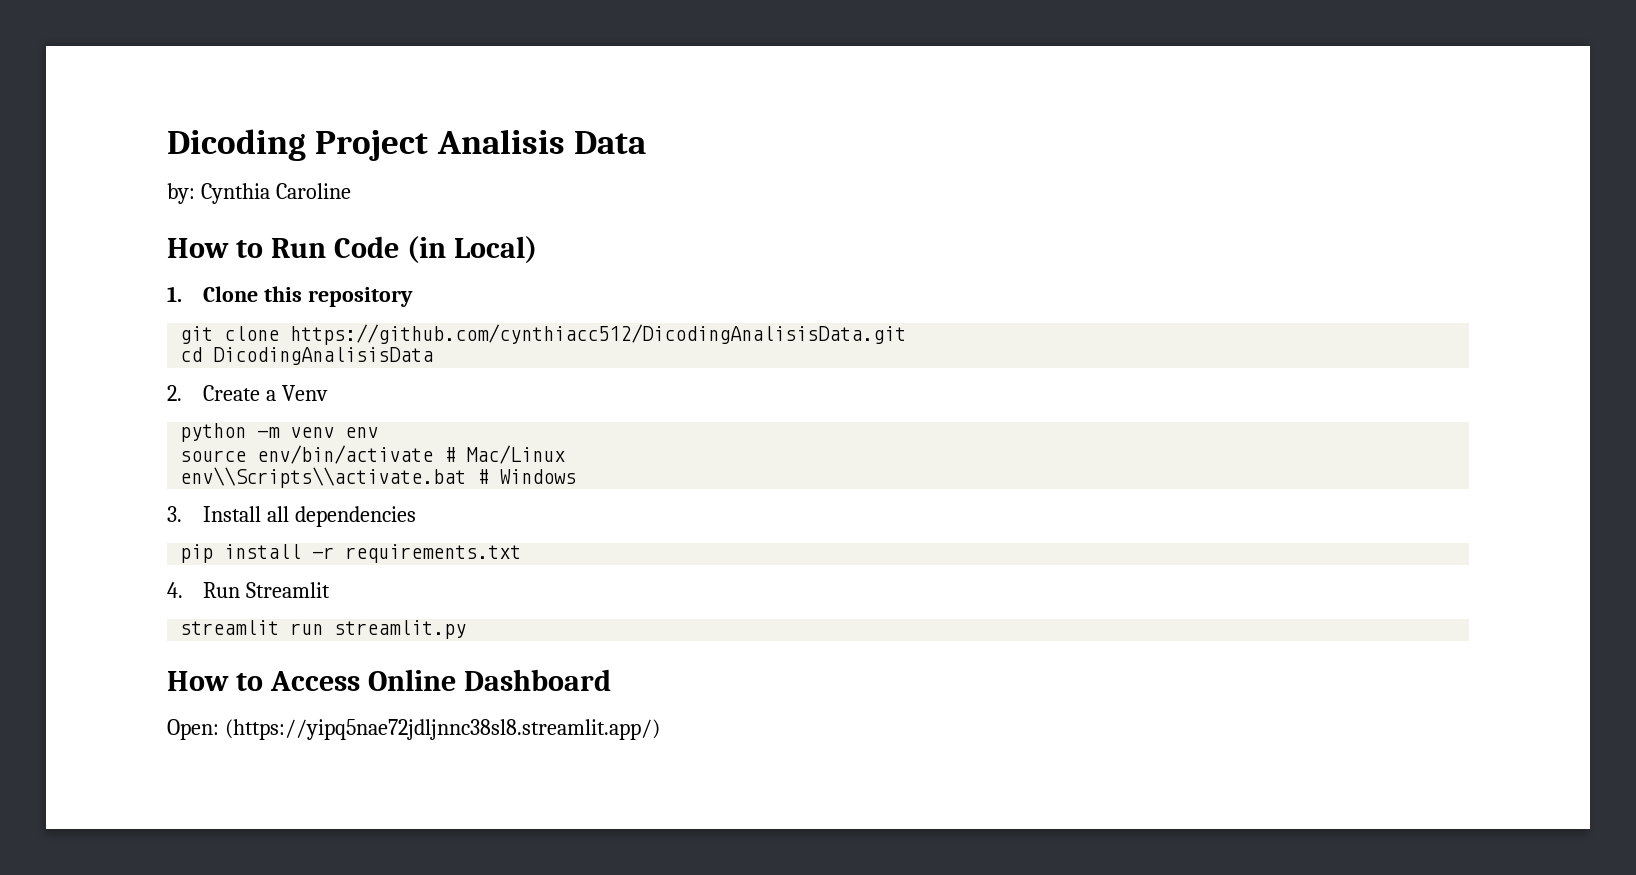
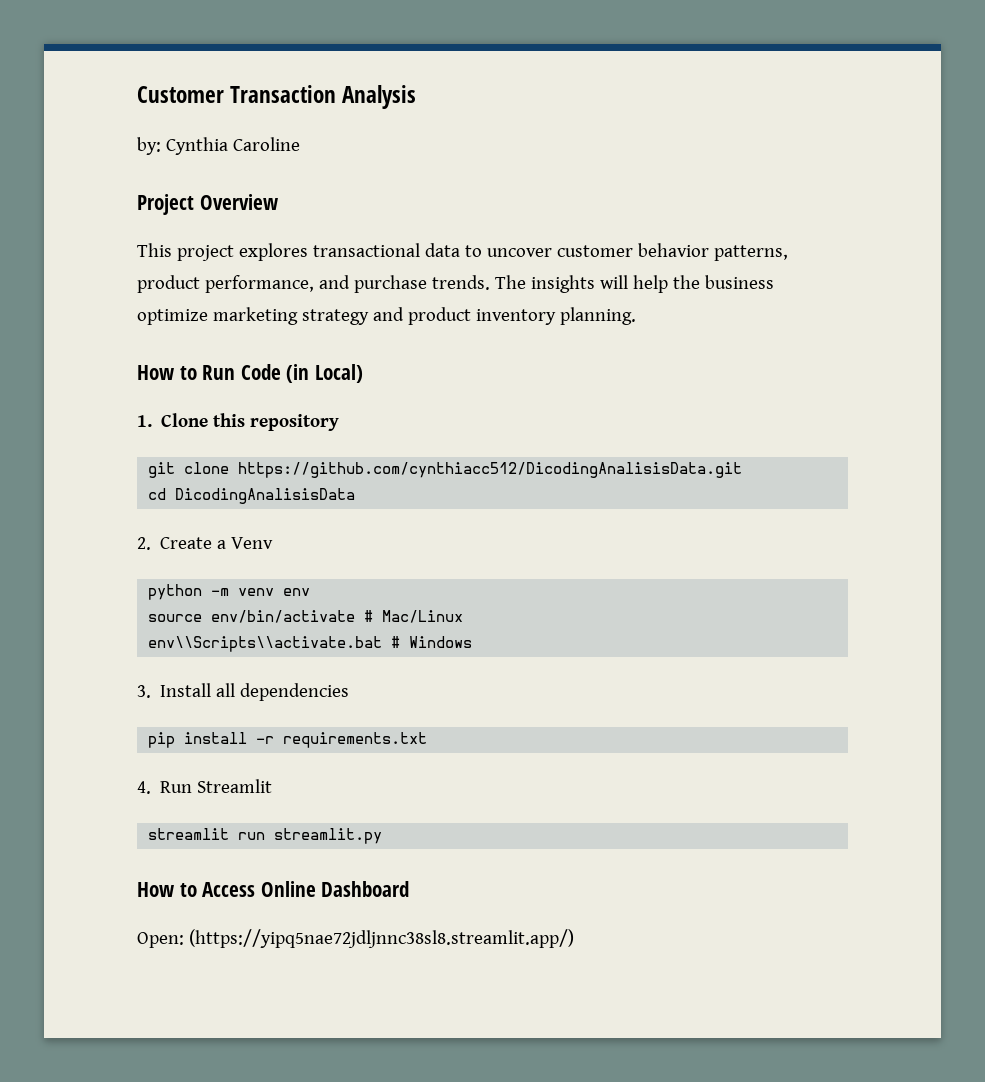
- Dicoding Project Analisis Data
+ Customer Transaction Analysis
+ Project Overview
+ This project explores transactional data to uncover customer behavior patterns, product performance, and purchase trends. The insights will help the business optimize marketing strategy and product inventory planning.

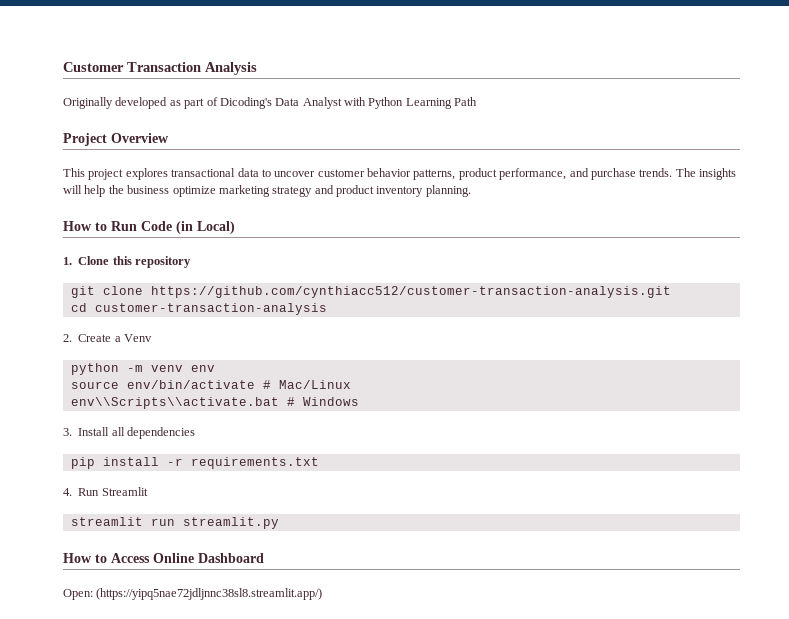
- by: Cynthia Caroline
+ Originally developed as part of Dicoding's Data Analyst with Python Learning Path
- git clone https://github.com/cynthiacc512/DicodingAnalisisData.git
+ git clone https://github.com/cynthiacc512/customer-transaction-analysis.git
- cd DicodingAnalisisData
+ cd customer-transaction-analysis

